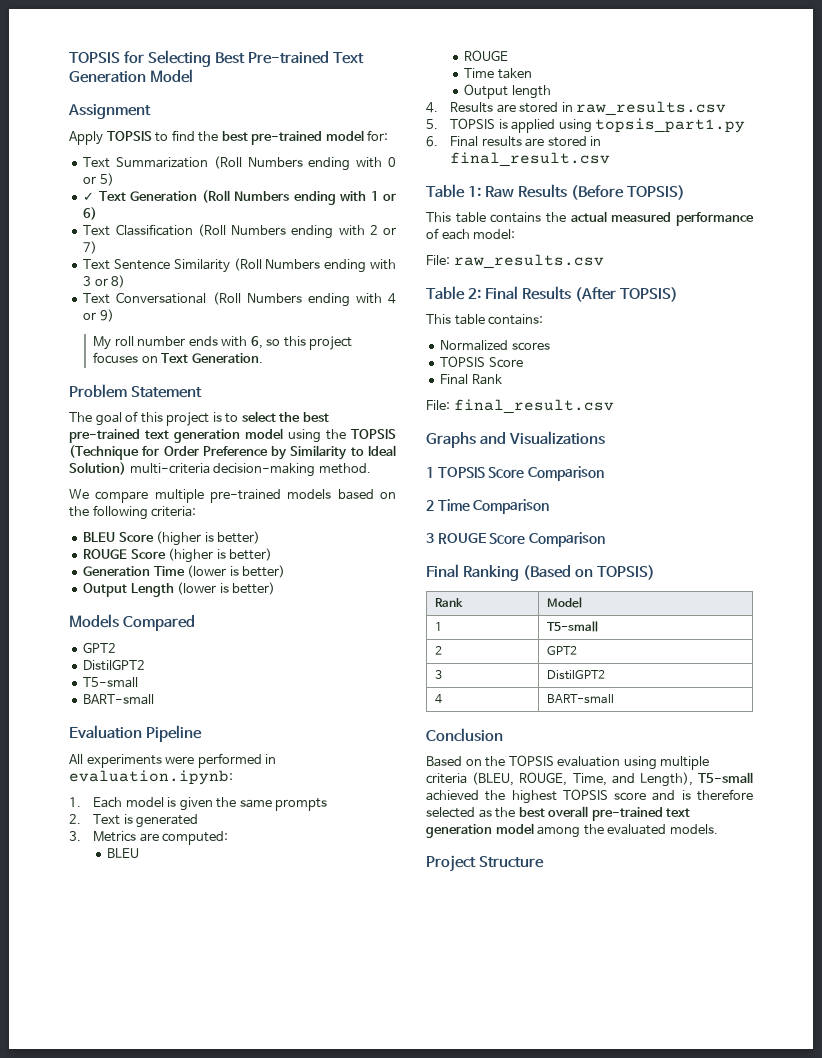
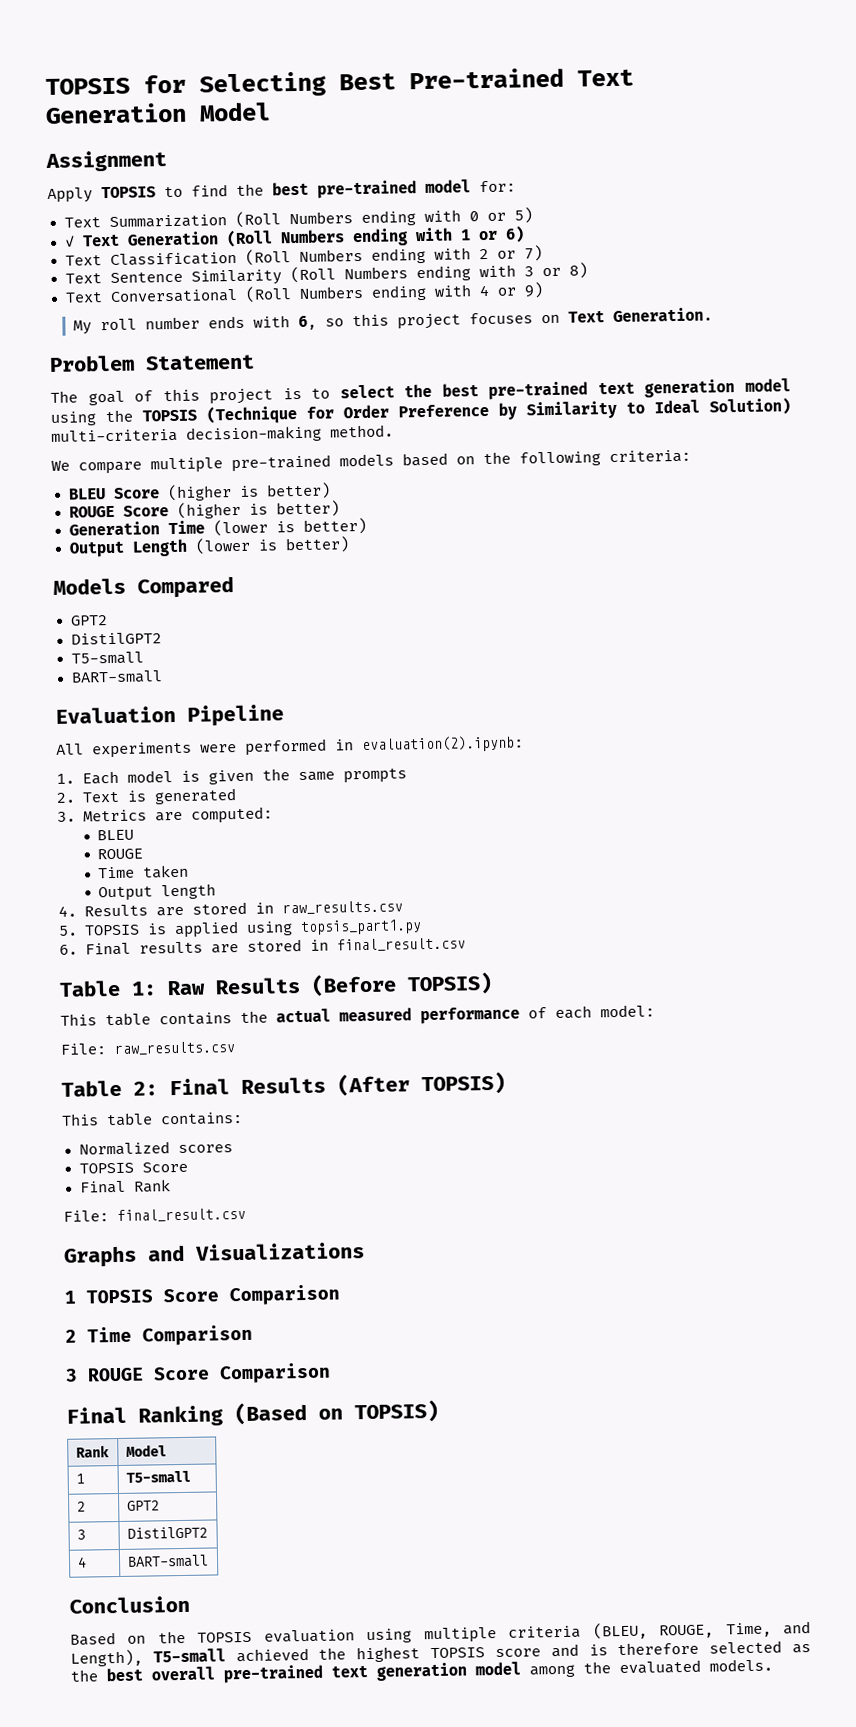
- All experiments were performed in evaluation.ipynb:
+ All experiments were performed in evaluation(2).ipynb:
- Project Structure

